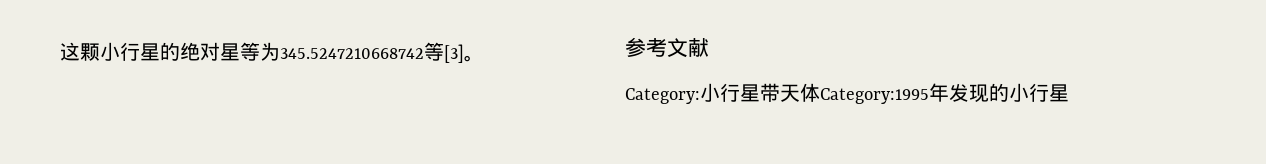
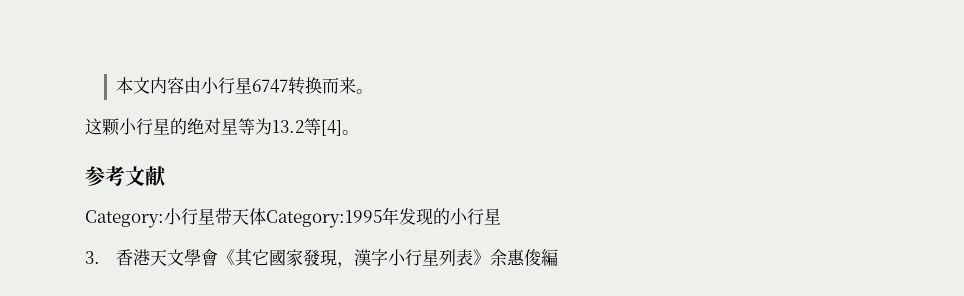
+ 本文内容由小行星6747转换而来。
- 这颗小行星的绝对星等为345.5247210668742等[3]。
+ 这颗小行星的绝对星等为13.2等[4]。
+ 3.香港天文學會《其它國家發現，漢字小行星列表》余惠俊編

